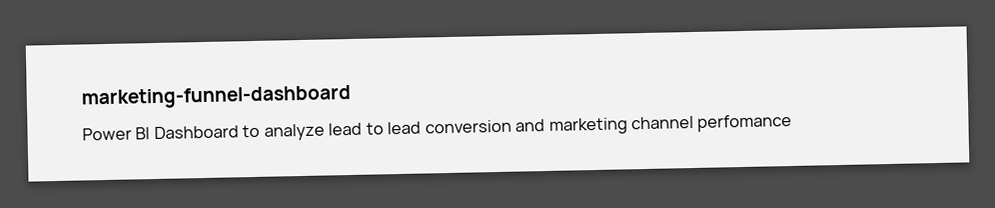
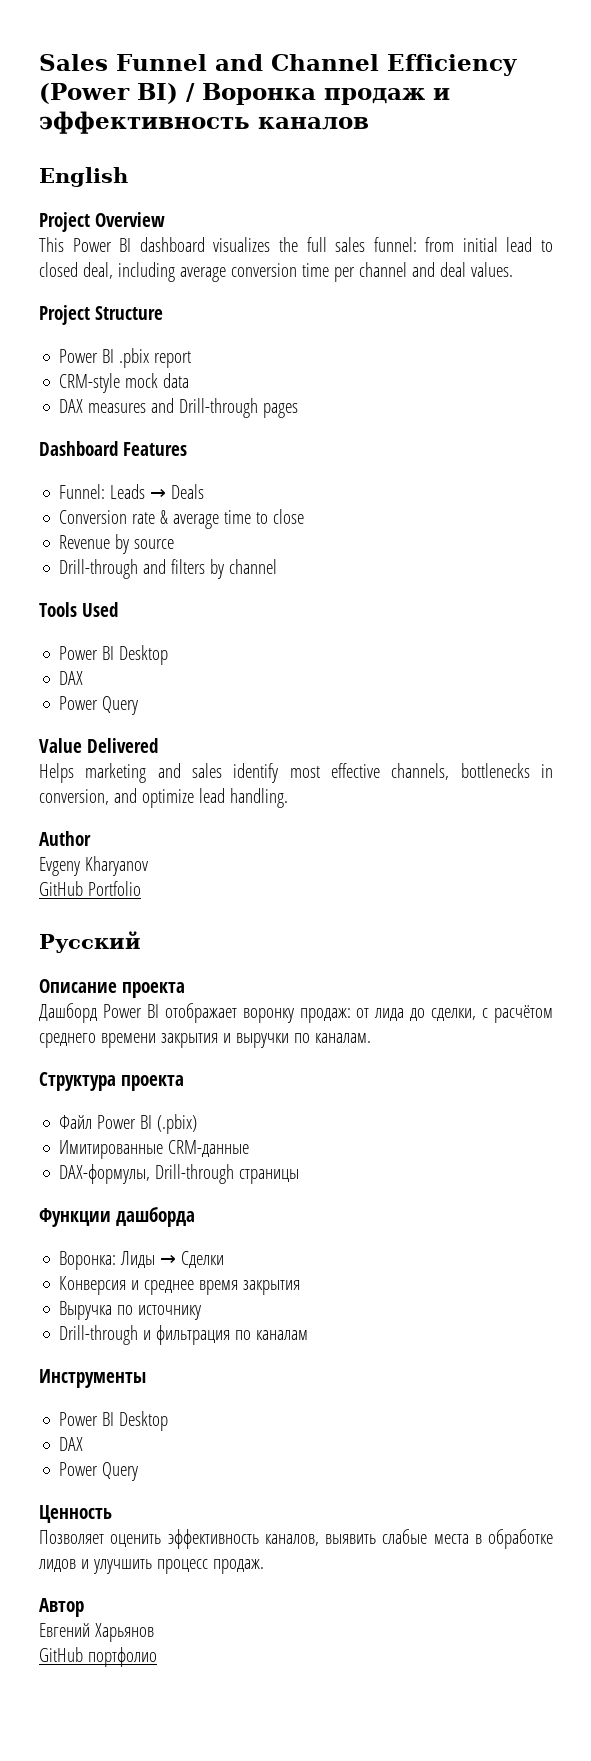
- marketing-funnel-dashboard
- Power BI Dashboard to analyze lead to lead conversion and marketing channel perfomance
+ Sales Funnel and Channel Efficiency (Power BI) / Воронка продаж и эффективность каналов
+ English
+ Project Overview
+ This Power BI dashboard visualizes the full sales funnel: from initial lead to closed deal, including average conversion time per channel and deal values.
+ Project Structure
+ Power BI .pbix report
+ CRM-style mock data
+ DAX measures and Drill-through pages
+ Dashboard Features
+ Funnel: Leads → Deals
+ Conversion rate & average time to close
+ Revenue by source
+ Drill-through and filters by channel
+ Tools Used
+ Power BI Desktop
+ DAX
+ Power Query
+ Value Delivered
+ Helps marketing and sales identify most effective channels, bottlenecks in conversion, and optimize lead handling.
+ Author
+ Evgeny Kharyanov
+ GitHub Portfolio
+ Русский
+ Описание проекта
+ Дашборд Power BI отображает воронку продаж: от лида до сделки, с расчётом среднего времени закрытия и выручки по каналам.
+ Структура проекта
+ Файл Power BI (.pbix)
+ Имитированные CRM-данные
+ DAX-формулы, Drill-through страницы
+ Функции дашборда
+ Воронка: Лиды → Сделки
+ Конверсия и среднее время закрытия
+ Выручка по источнику
+ Drill-through и фильтрация по каналам
+ Инструменты
+ Power BI Desktop
+ DAX
+ Power Query
+ Ценность
+ Позволяет оценить эффективность каналов, выявить слабые места в обработке лидов и улучшить процесс продаж.
+ Автор
+ Евгений Харьянов
+ GitHub портфолио

